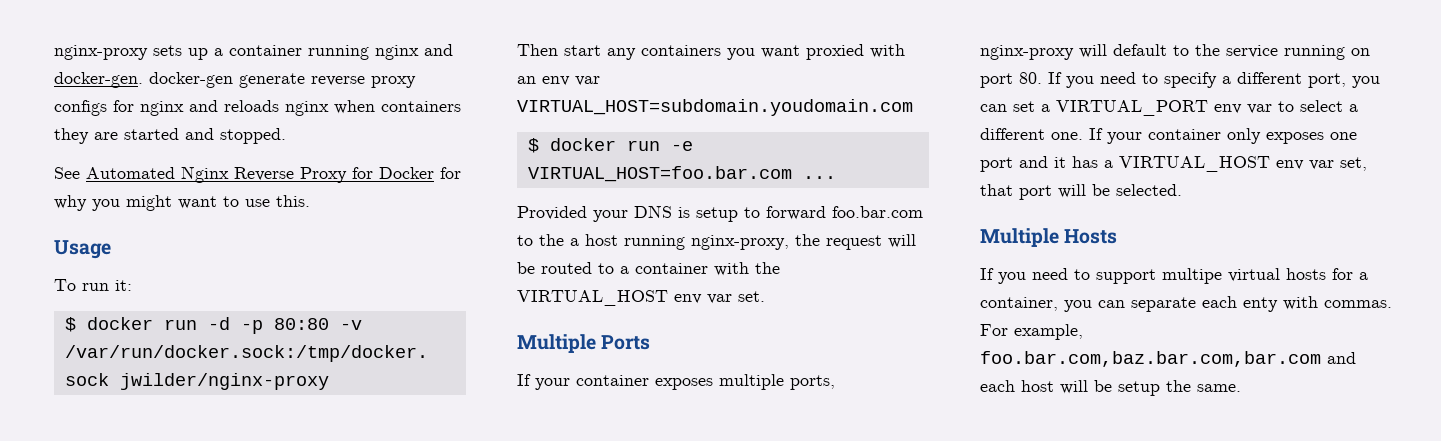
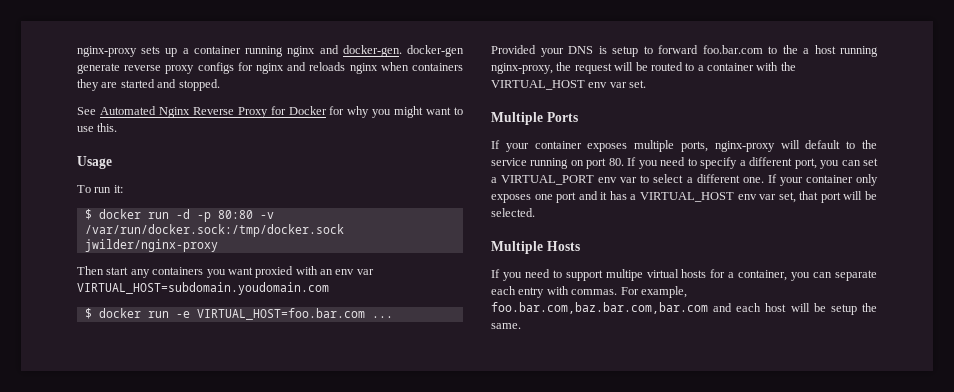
- If you need to support multipe virtual hosts for a container, you can separate each enty with commas.
+ If you need to support multipe virtual hosts for a container, you can separate each entry with commas.

